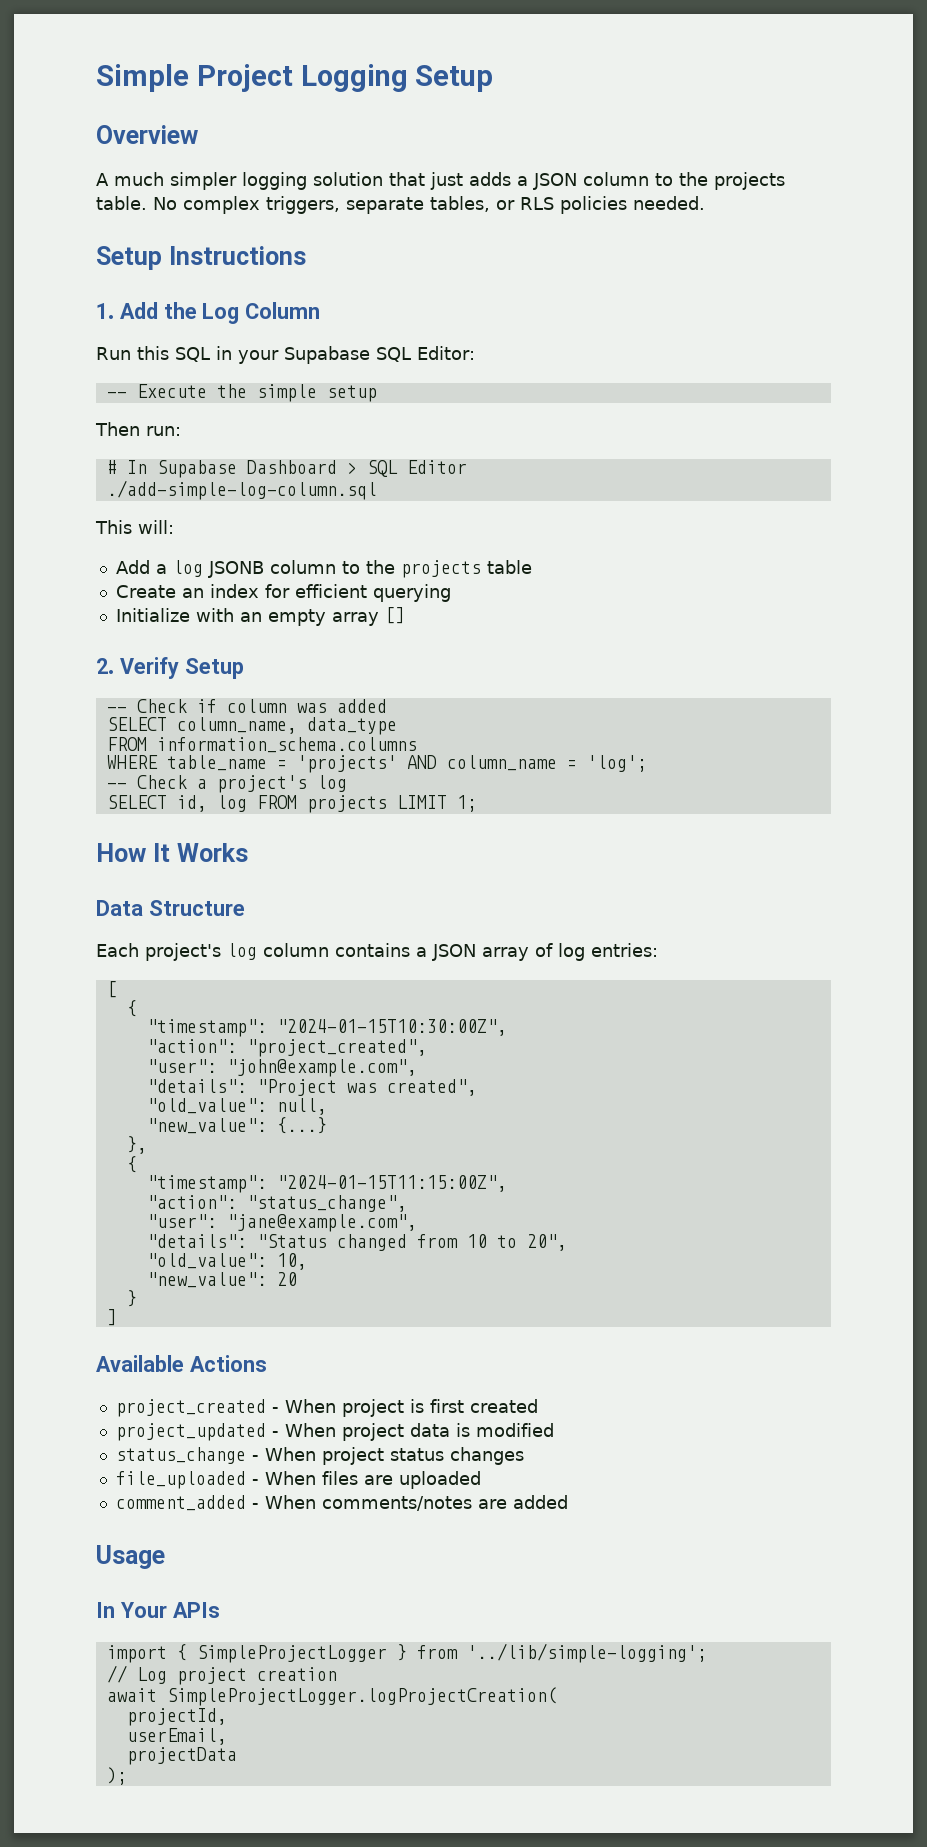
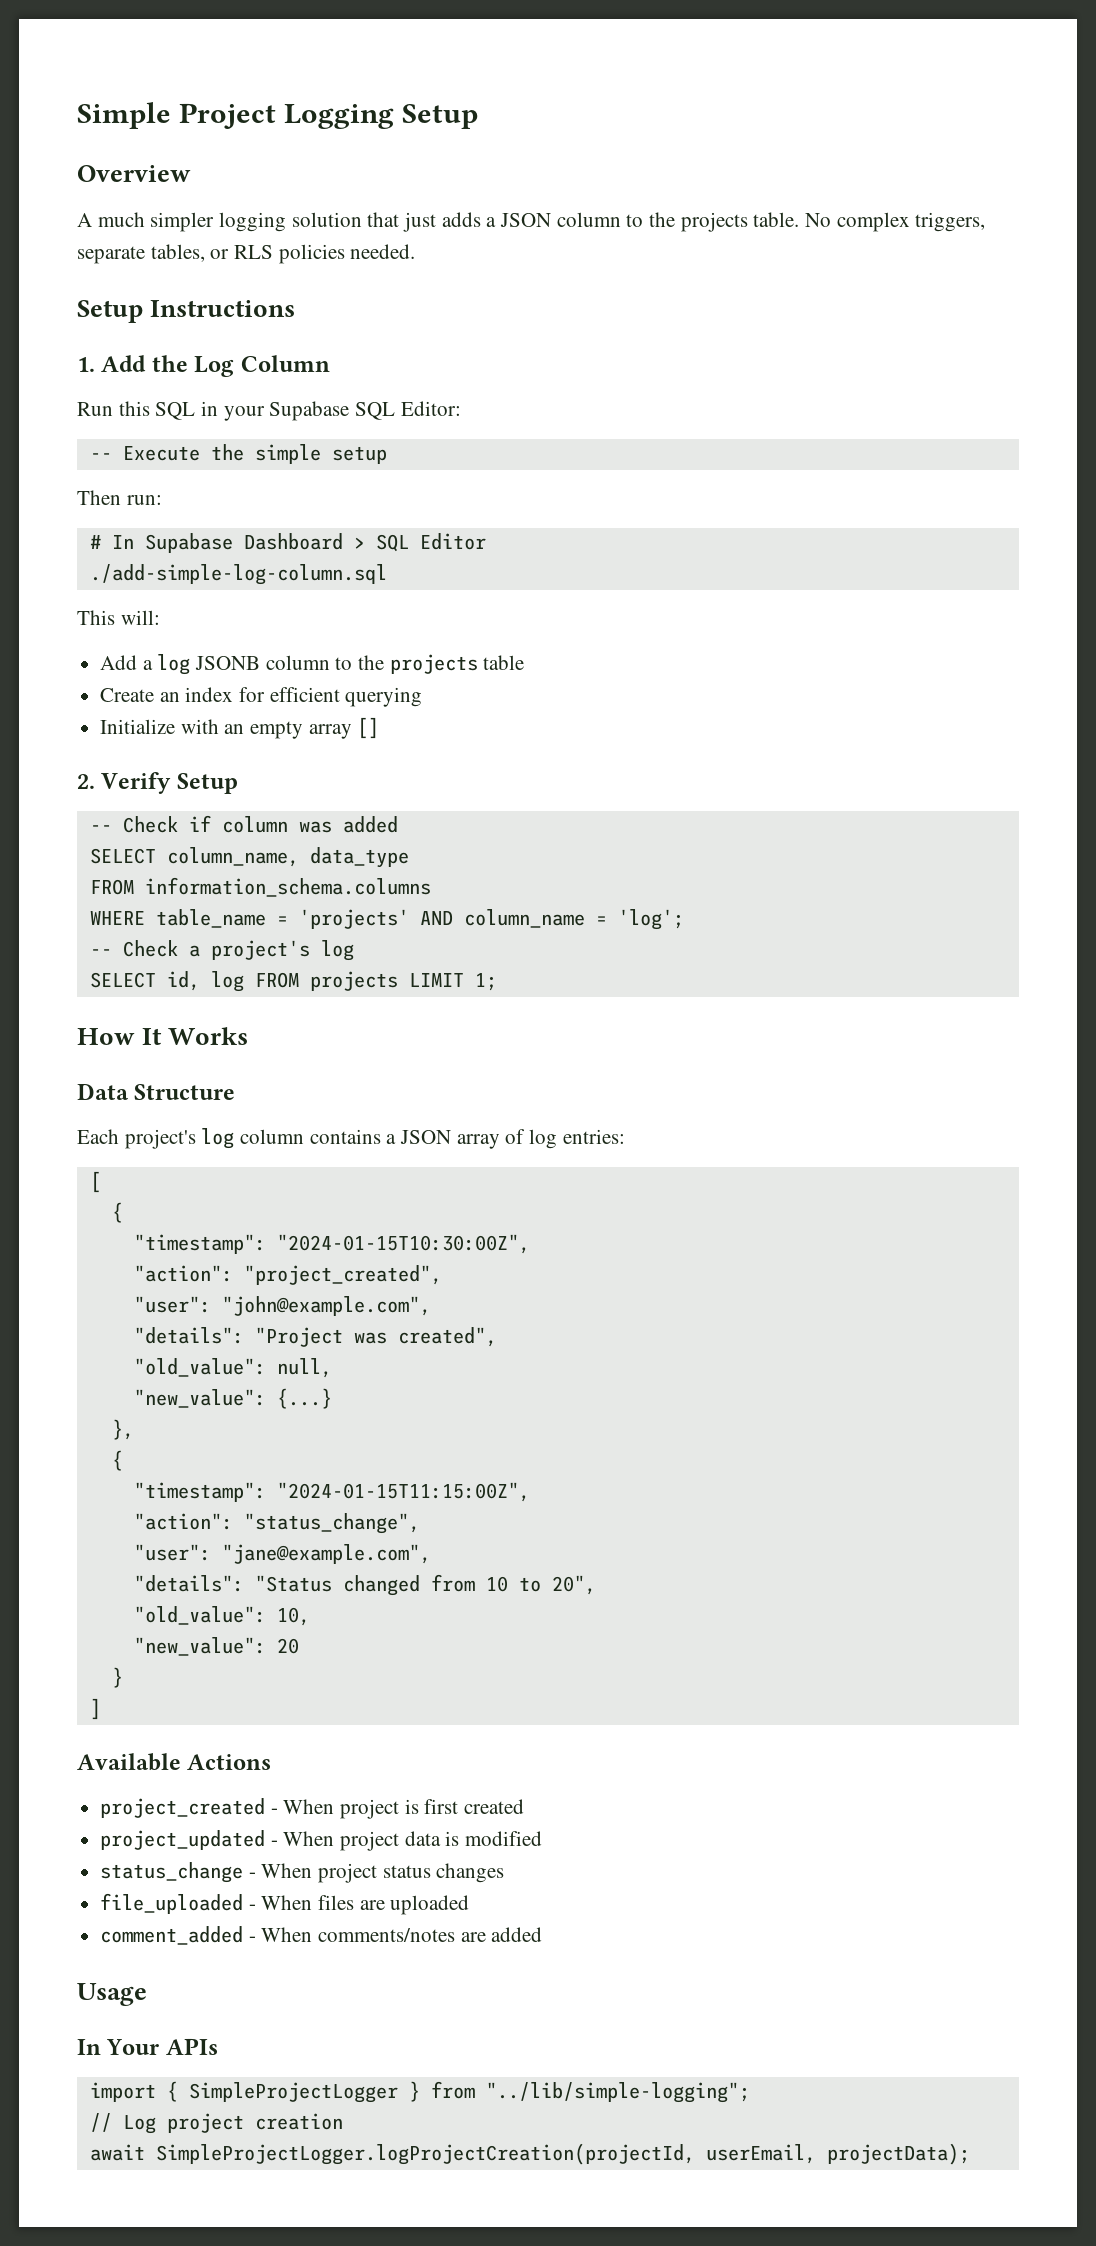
- import { SimpleProjectLogger } from '../lib/simple-logging';
+ import { SimpleProjectLogger } from "../lib/simple-logging";
- await SimpleProjectLogger.logProjectCreation(
- projectId,
- userEmail,
- projectData
- );
+ await SimpleProjectLogger.logProjectCreation(projectId, userEmail, projectData);

